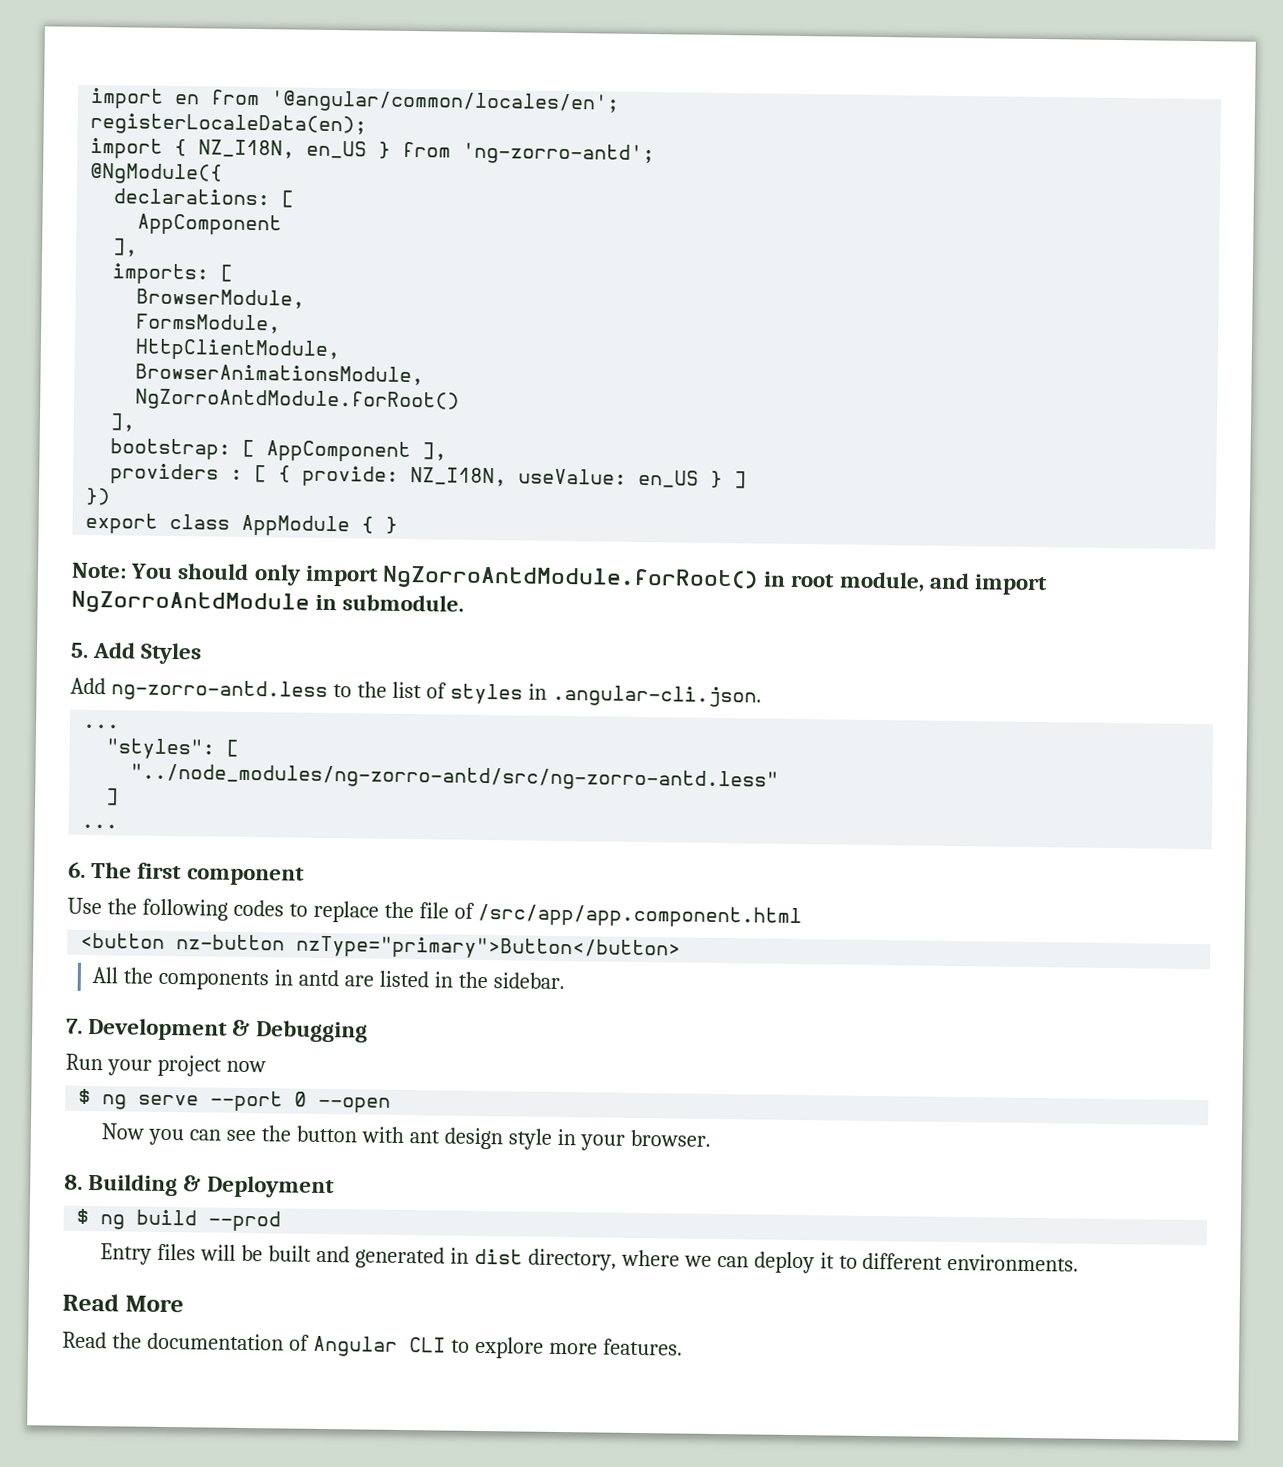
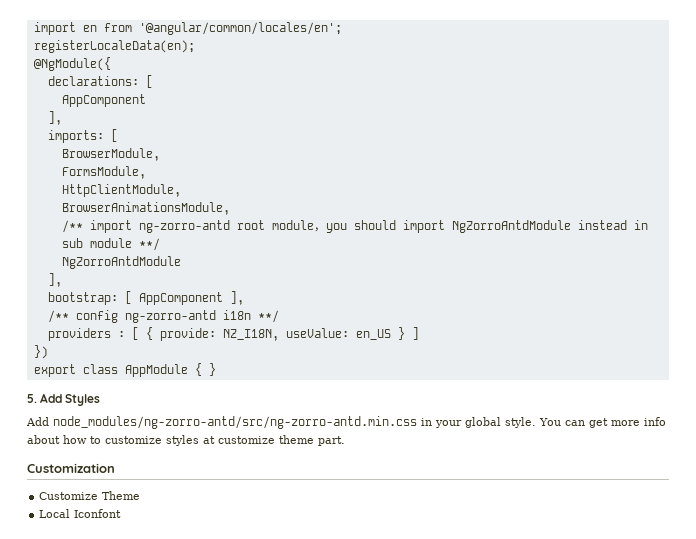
- import { NZ_I18N, en_US } from 'ng-zorro-antd';
  BrowserAnimationsModule,
- NgZorroAntdModule.forRoot()
+ /** import ng-zorro-antd root module，you should import NgZorroAntdModule instead in sub module **/
+ NgZorroAntdModule
+ /** config ng-zorro-antd i18n **/
- Note: You should only import NgZorroAntdModule.forRoot() in root module, and import NgZorroAntdModule in submodule.
  5. Add Styles
- Add ng-zorro-antd.less to the list of styles in .angular-cli.json.
- ...
- "styles": [
- "../node_modules/ng-zorro-antd/src/ng-zorro-antd.less"
- ]
- ...
- 6. The first component
- Use the following codes to replace the file of /src/app/app.component.html
- <button nz-button nzType="primary">Button</button>
- All the components in antd are listed in the sidebar.
- 7. Development & Debugging
- Run your project now
- $ ng serve --port 0 --open
- Now you can see the button with ant design style in your browser.
- 8. Building & Deployment
- $ ng build --prod
- Entry files will be built and generated in dist directory, where we can deploy it to different environments.
- Read More
- Read the documentation of Angular CLI to explore more features.
+ Add node_modules/ng-zorro-antd/src/ng-zorro-antd.min.css in your global style. You can get more info about how to customize styles at customize theme part.
+ Customization
+ Customize Theme
+ Local Iconfont

